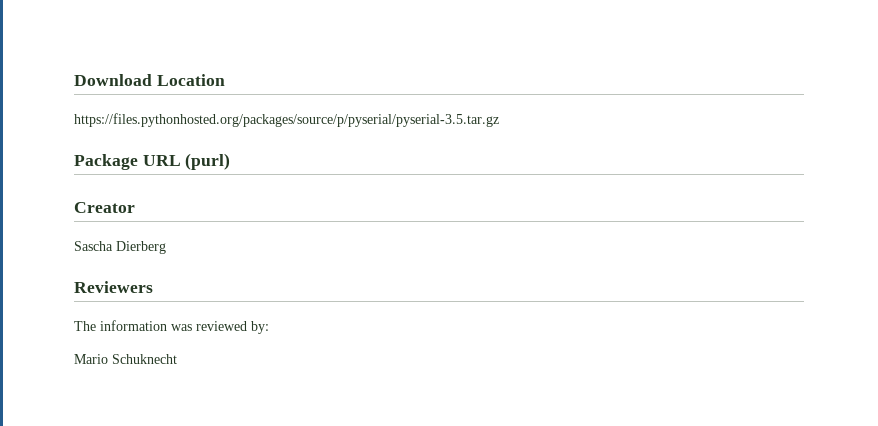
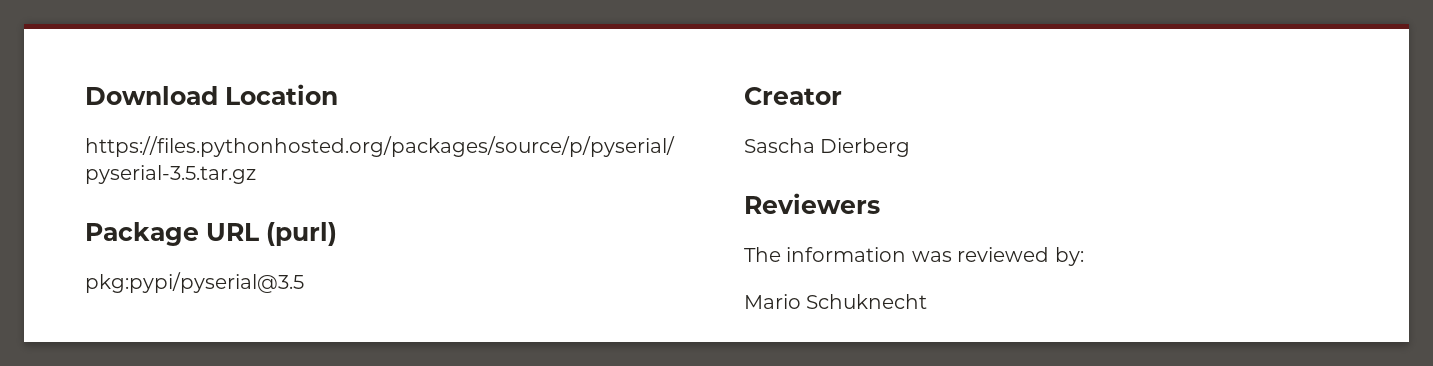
+ pkg:pypi/pyserial@3.5

